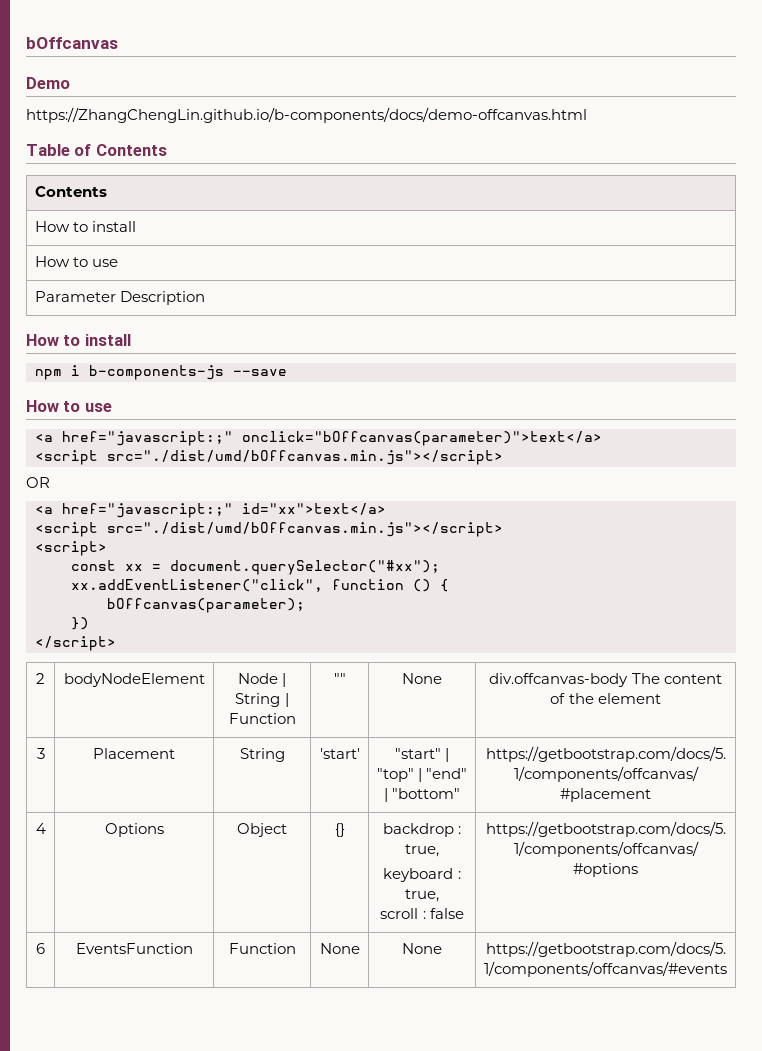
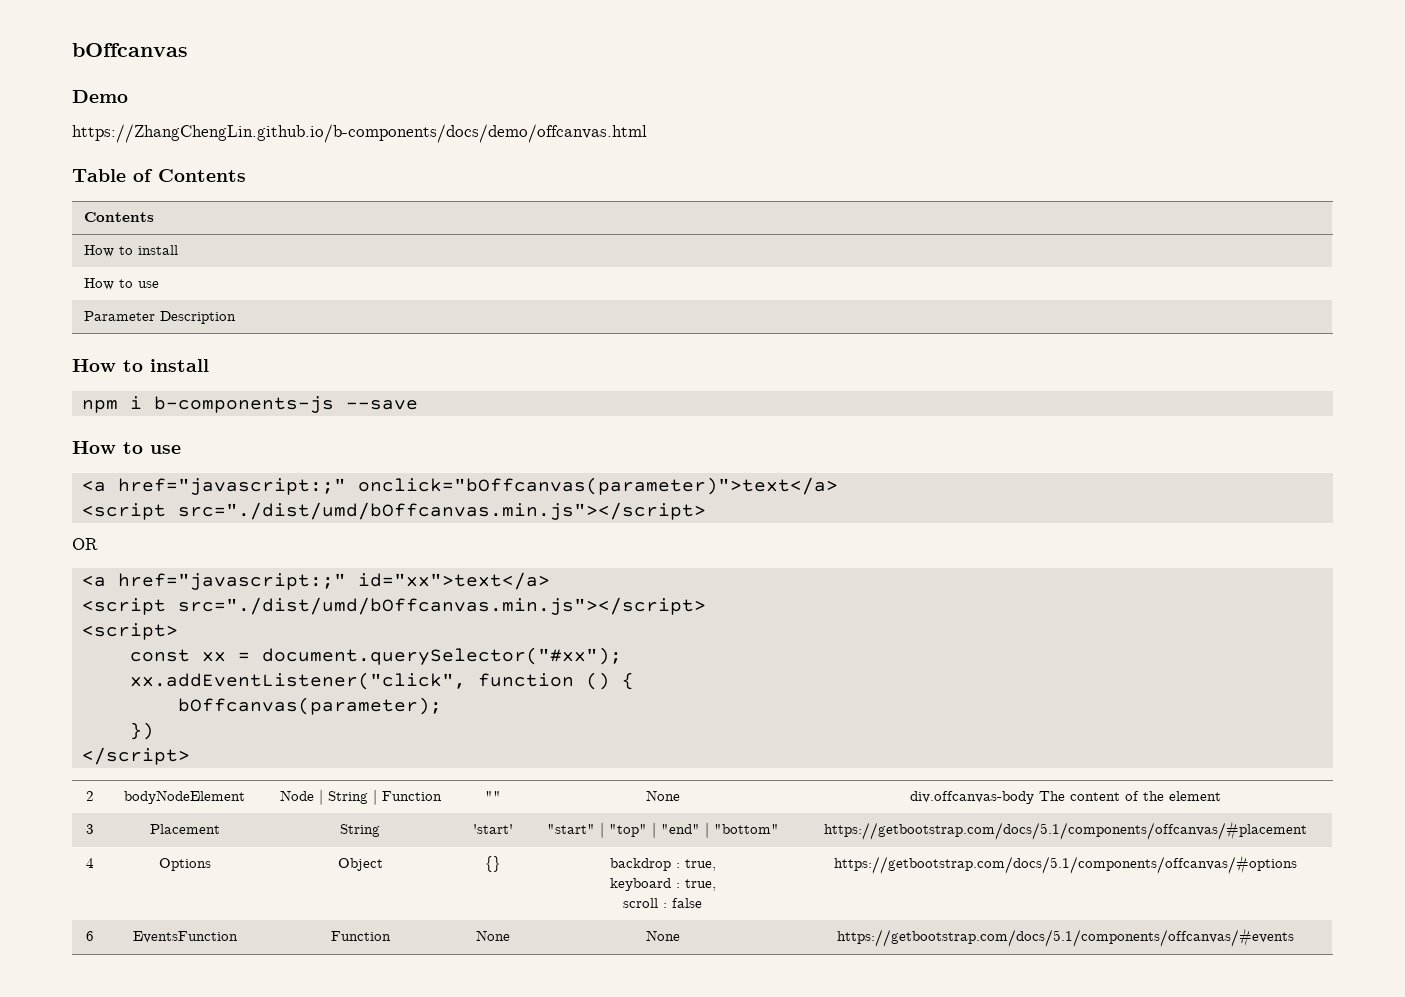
- https://ZhangChengLin.github.io/b-components/docs/demo-offcanvas.html
+ https://ZhangChengLin.github.io/b-components/docs/demo/offcanvas.html

